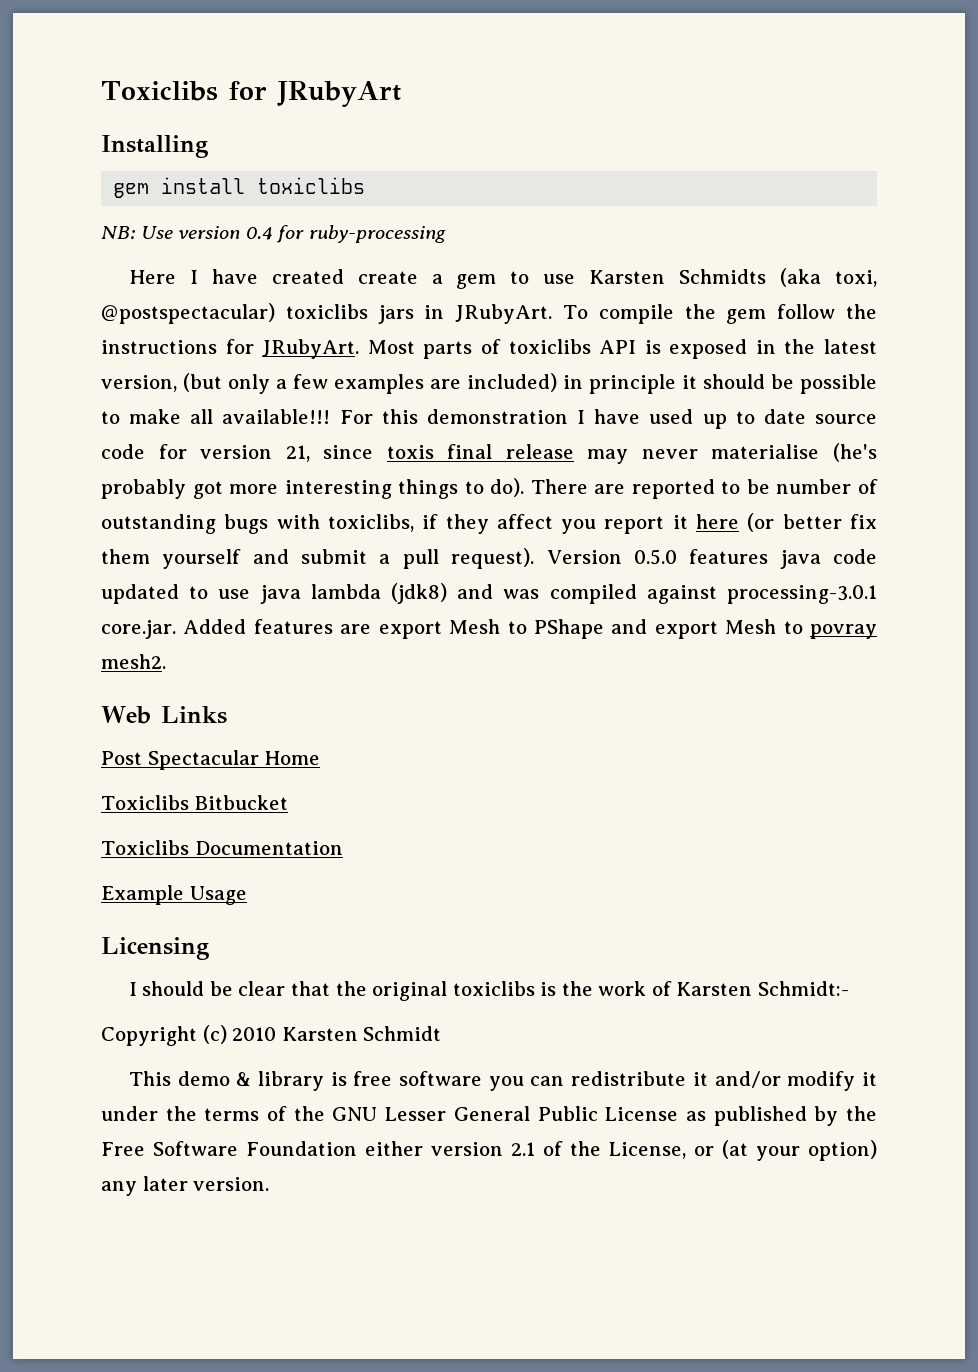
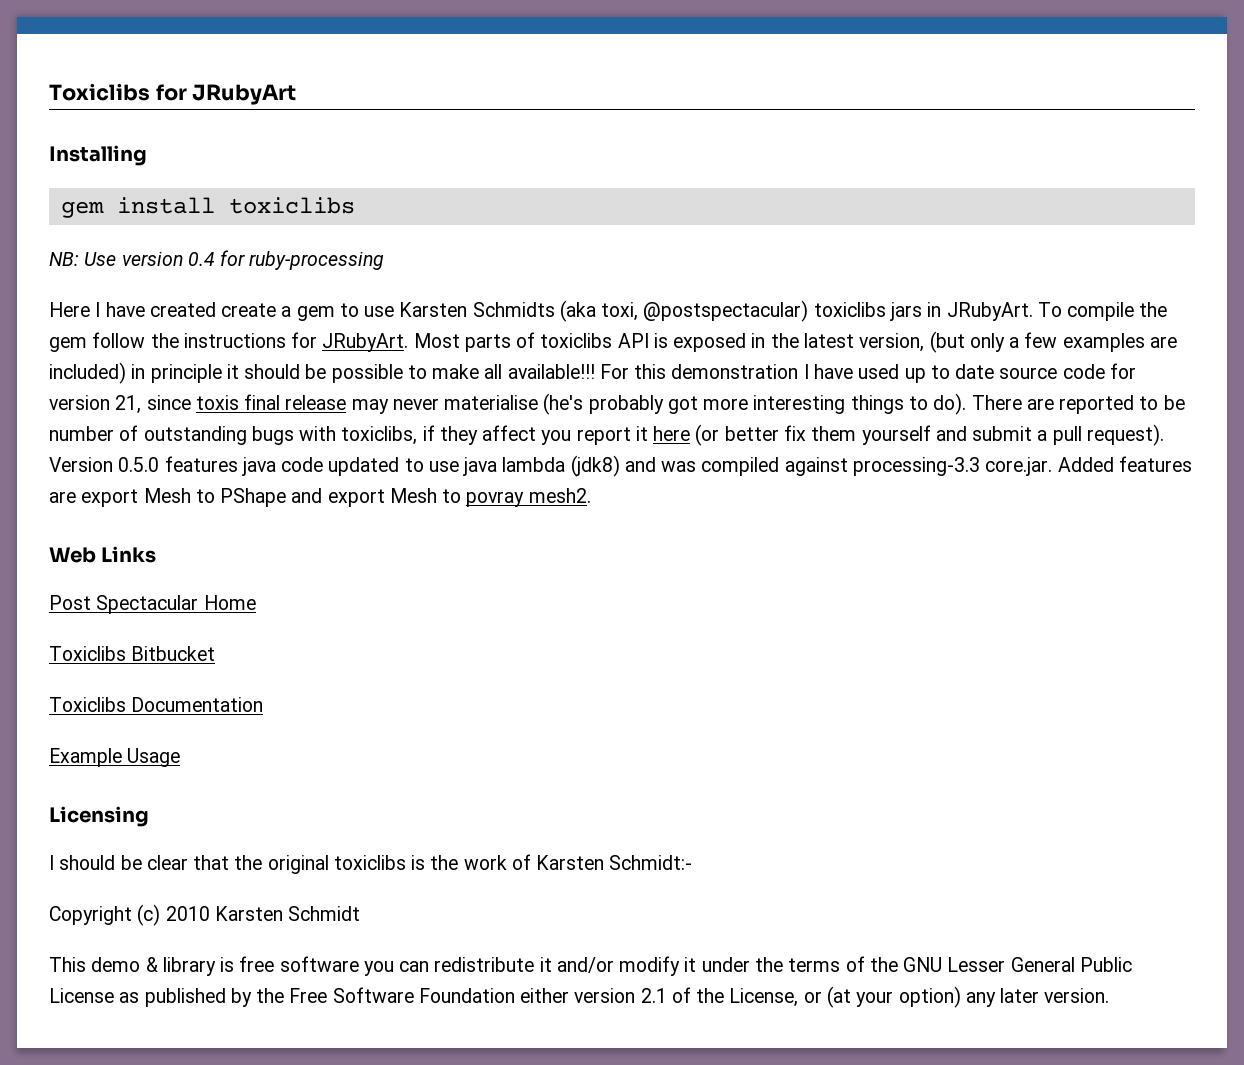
- Version 0.5.0 features java code updated to use java lambda (jdk8) and was compiled against processing-3.0.1 core.jar. Added features are export Mesh to PShape and export Mesh to povray mesh2.
+ Version 0.5.0 features java code updated to use java lambda (jdk8) and was compiled against processing-3.3 core.jar. Added features are export Mesh to PShape and export Mesh to povray mesh2.

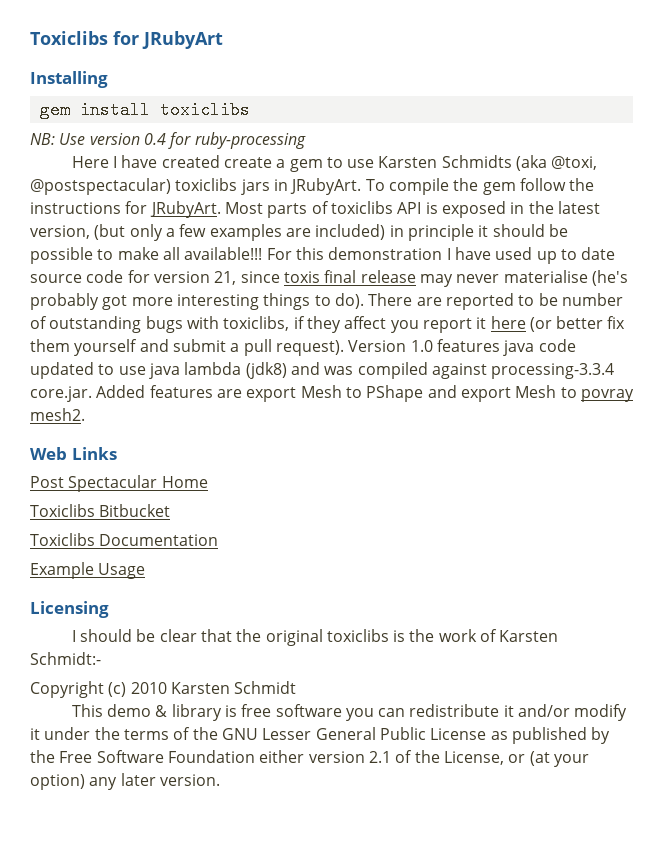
- Here I have created create a gem to use Karsten Schmidts (aka toxi, @postspectacular) toxiclibs jars in JRubyArt.
+ Here I have created create a gem to use Karsten Schmidts (aka @toxi, @postspectacular) toxiclibs jars in JRubyArt.
- Version 0.5.0 features java code updated to use java lambda (jdk8) and was compiled against processing-3.3 core.jar. Added features are export Mesh to PShape and export Mesh to povray mesh2.
+ Version 1.0 features java code updated to use java lambda (jdk8) and was compiled against processing-3.3.4 core.jar. Added features are export Mesh to PShape and export Mesh to povray mesh2.

